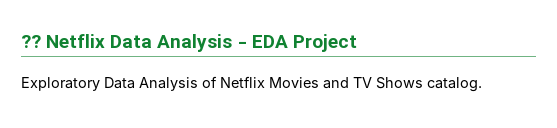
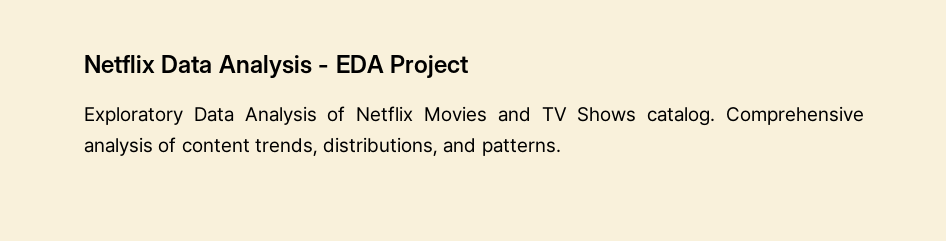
- ??
+ Comprehensive analysis of content trends, distributions, and patterns.

